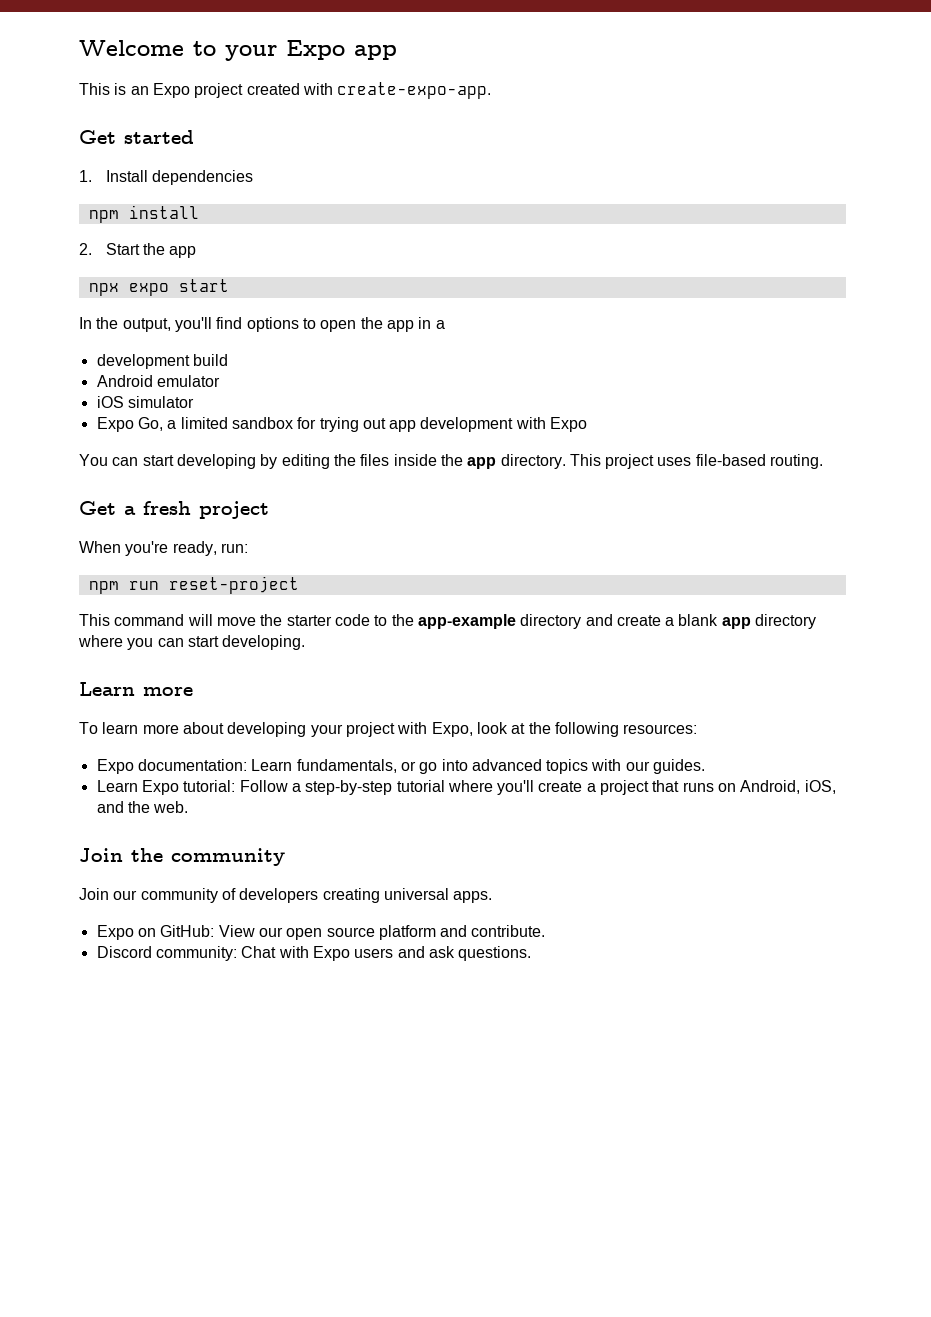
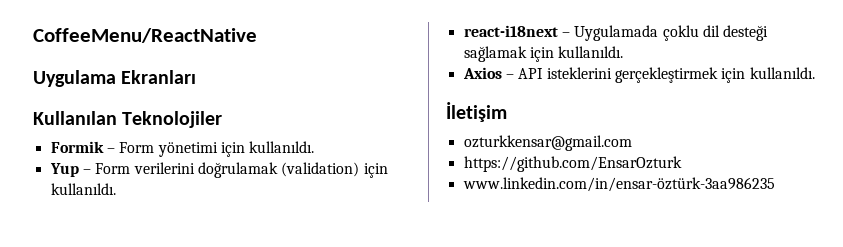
- Welcome to your Expo app
- This is an Expo project created with create-expo-app.
- Get started
- 1. Install dependencies
- npm install
- 2. Start the app
- npx expo start
- In the output, you'll find options to open the app in a
- development build
- Android emulator
- iOS simulator
- Expo Go, a limited sandbox for trying out app development with Expo
- You can start developing by editing the files inside the app directory. This project uses file-based routing.
- Get a fresh project
- When you're ready, run:
- npm run reset-project
- This command will move the starter code to the app-example directory and create a blank app directory where you can start developing.
- Learn more
- To learn more about developing your project with Expo, look at the following resources:
- Expo documentation: Learn fundamentals, or go into advanced topics with our guides.
- Learn Expo tutorial: Follow a step-by-step tutorial where you'll create a project that runs on Android, iOS, and the web.
- Join the community
- Join our community of developers creating universal apps.
- Expo on GitHub: View our open source platform and contribute.
- Discord community: Chat with Expo users and ask questions.
+ CoffeeMenu/ReactNative
+ Uygulama Ekranları
+ Kullanılan Teknolojiler
+ Formik – Form yönetimi için kullanıldı.
+ Yup – Form verilerini doğrulamak (validation) için kullanıldı.
+ react-i18next – Uygulamada çoklu dil desteği sağlamak için kullanıldı.
+ Axios – API isteklerini gerçekleştirmek için kullanıldı.
+ İletişim
+ ozturkkensar@gmail.com
+ https://github.com/EnsarOzturk
+ www.linkedin.com/in/ensar-öztürk-3aa986235

